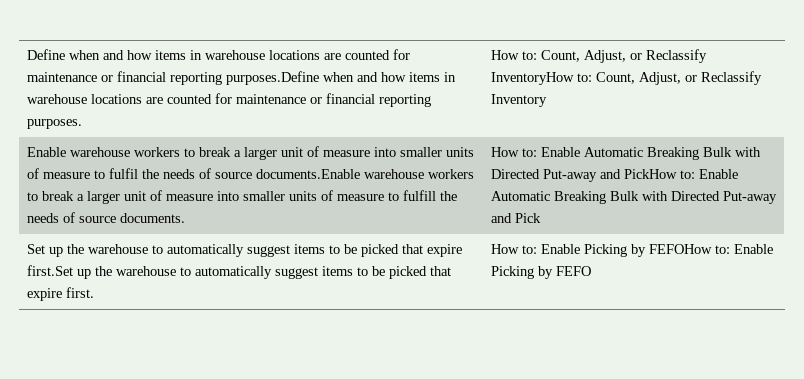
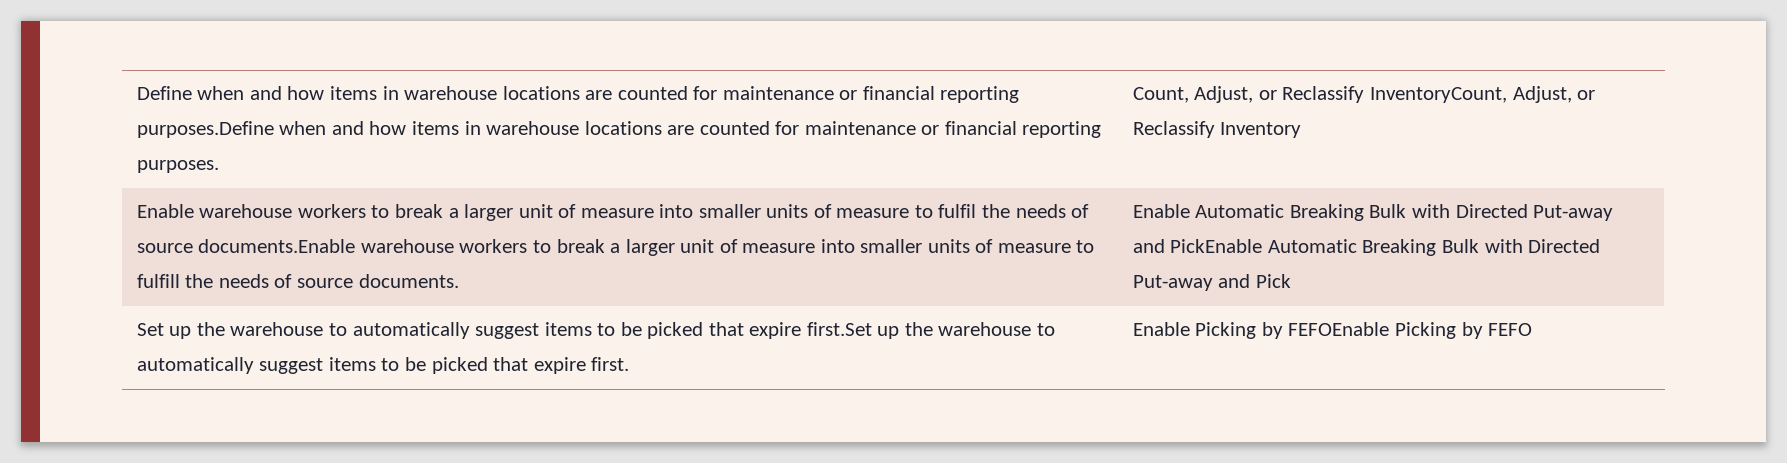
- How to: Count, Adjust, or Reclassify InventoryHow to: Count, Adjust, or Reclassify Inventory
+ Count, Adjust, or Reclassify InventoryCount, Adjust, or Reclassify Inventory
- How to: Enable Automatic Breaking Bulk with Directed Put-away and PickHow to: Enable Automatic Breaking Bulk with Directed Put-away and Pick
+ Enable Automatic Breaking Bulk with Directed Put-away and PickEnable Automatic Breaking Bulk with Directed Put-away and Pick
- Set up the warehouse to automatically suggest items to be picked that expire first.Set up the warehouse to automatically suggest items to be picked that expire first. | How to: Enable Picking by FEFOHow to: Enable Picking by FEFO
+ Set up the warehouse to automatically suggest items to be picked that expire first.Set up the warehouse to automatically suggest items to be picked that expire first. | Enable Picking by FEFOEnable Picking by FEFO

